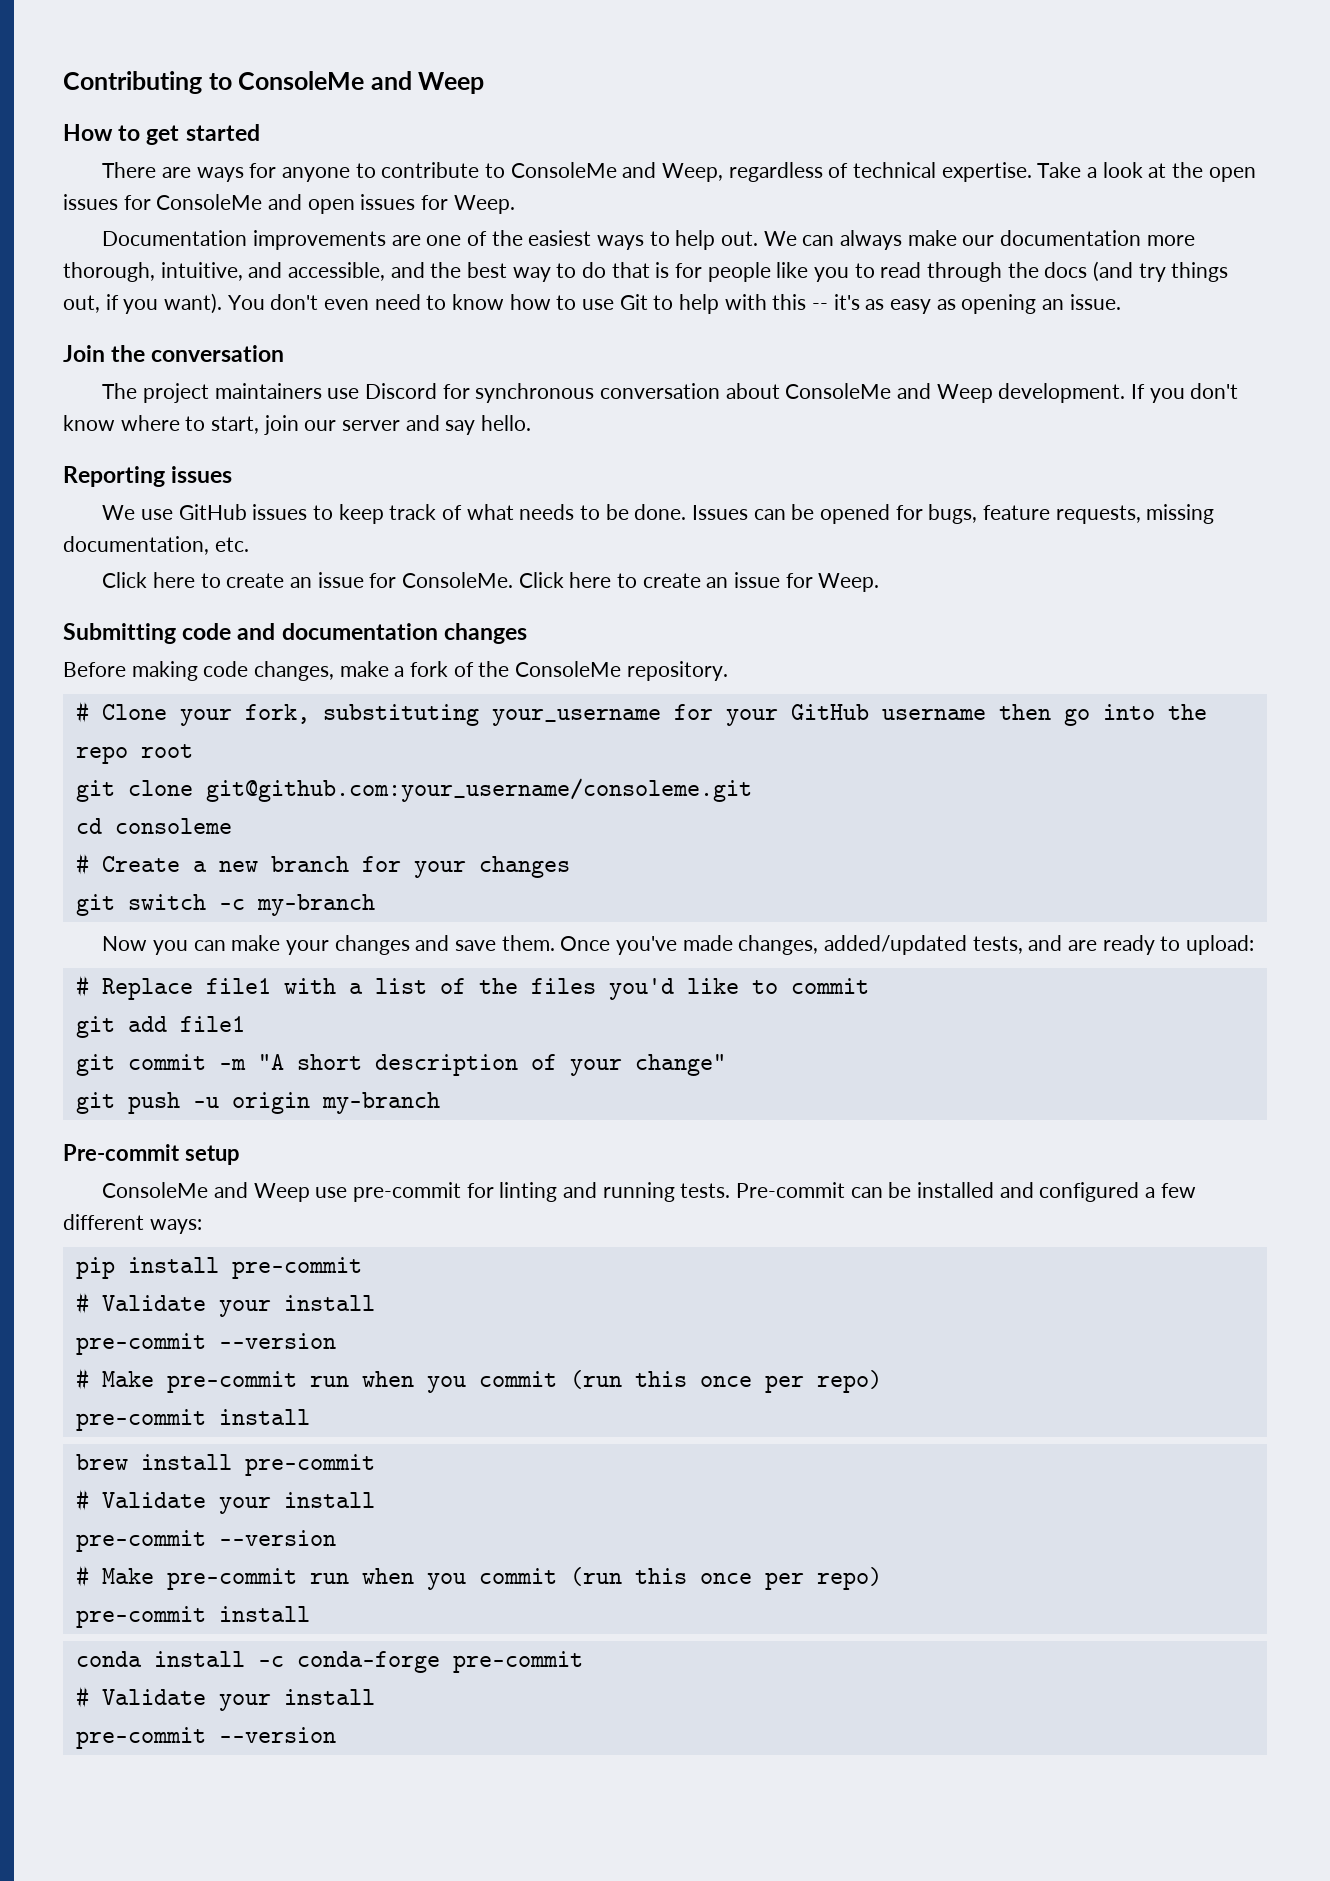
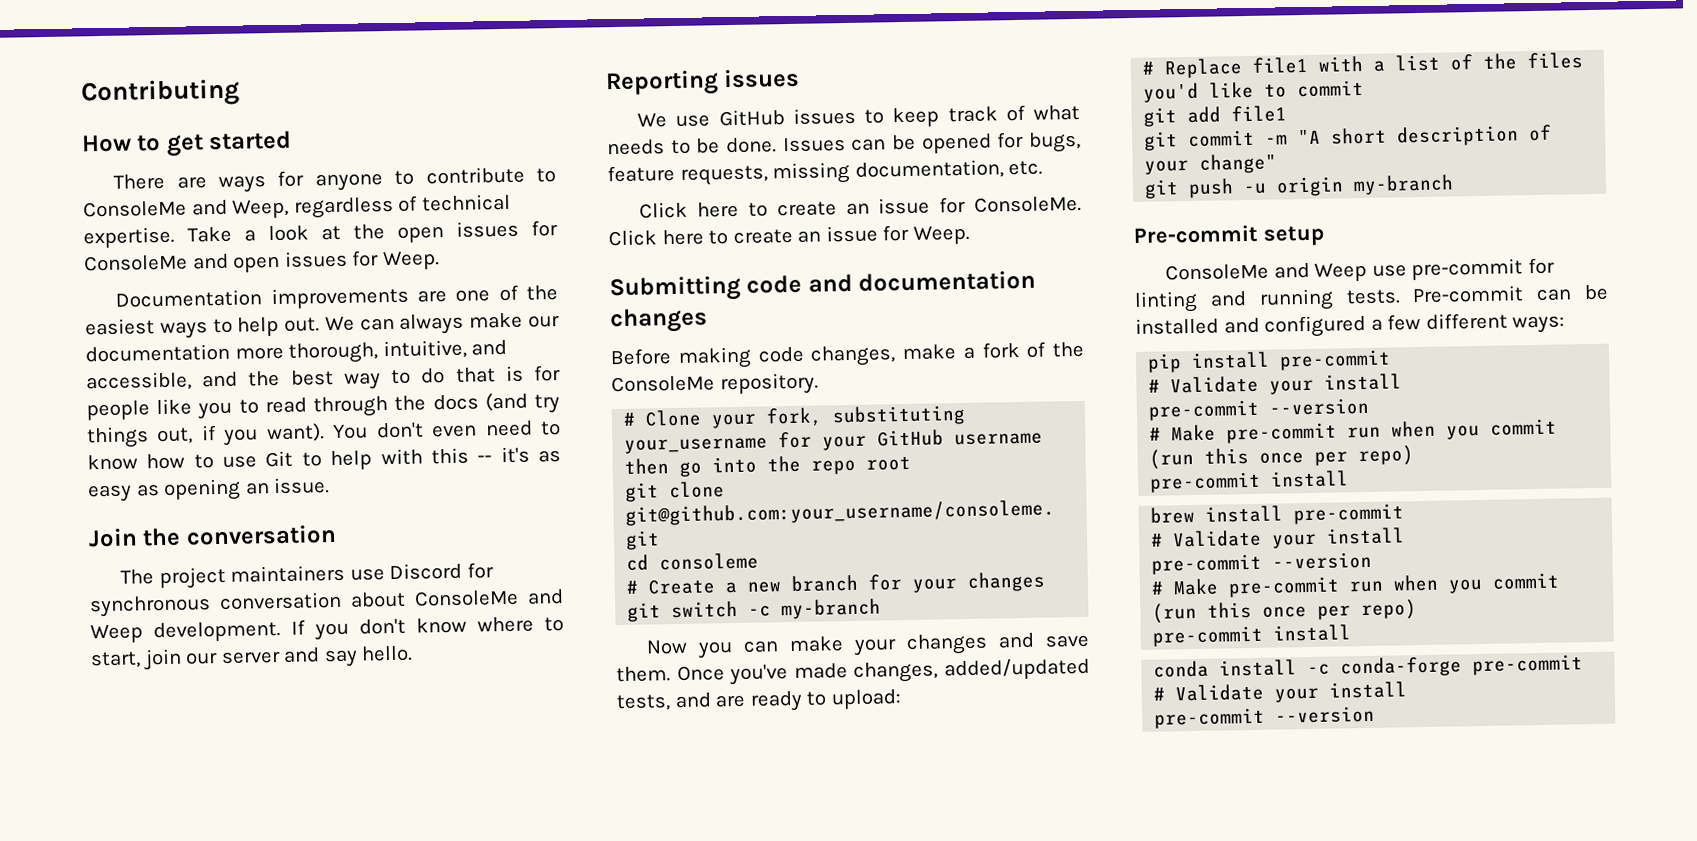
- Contributing to ConsoleMe and Weep
+ Contributing

